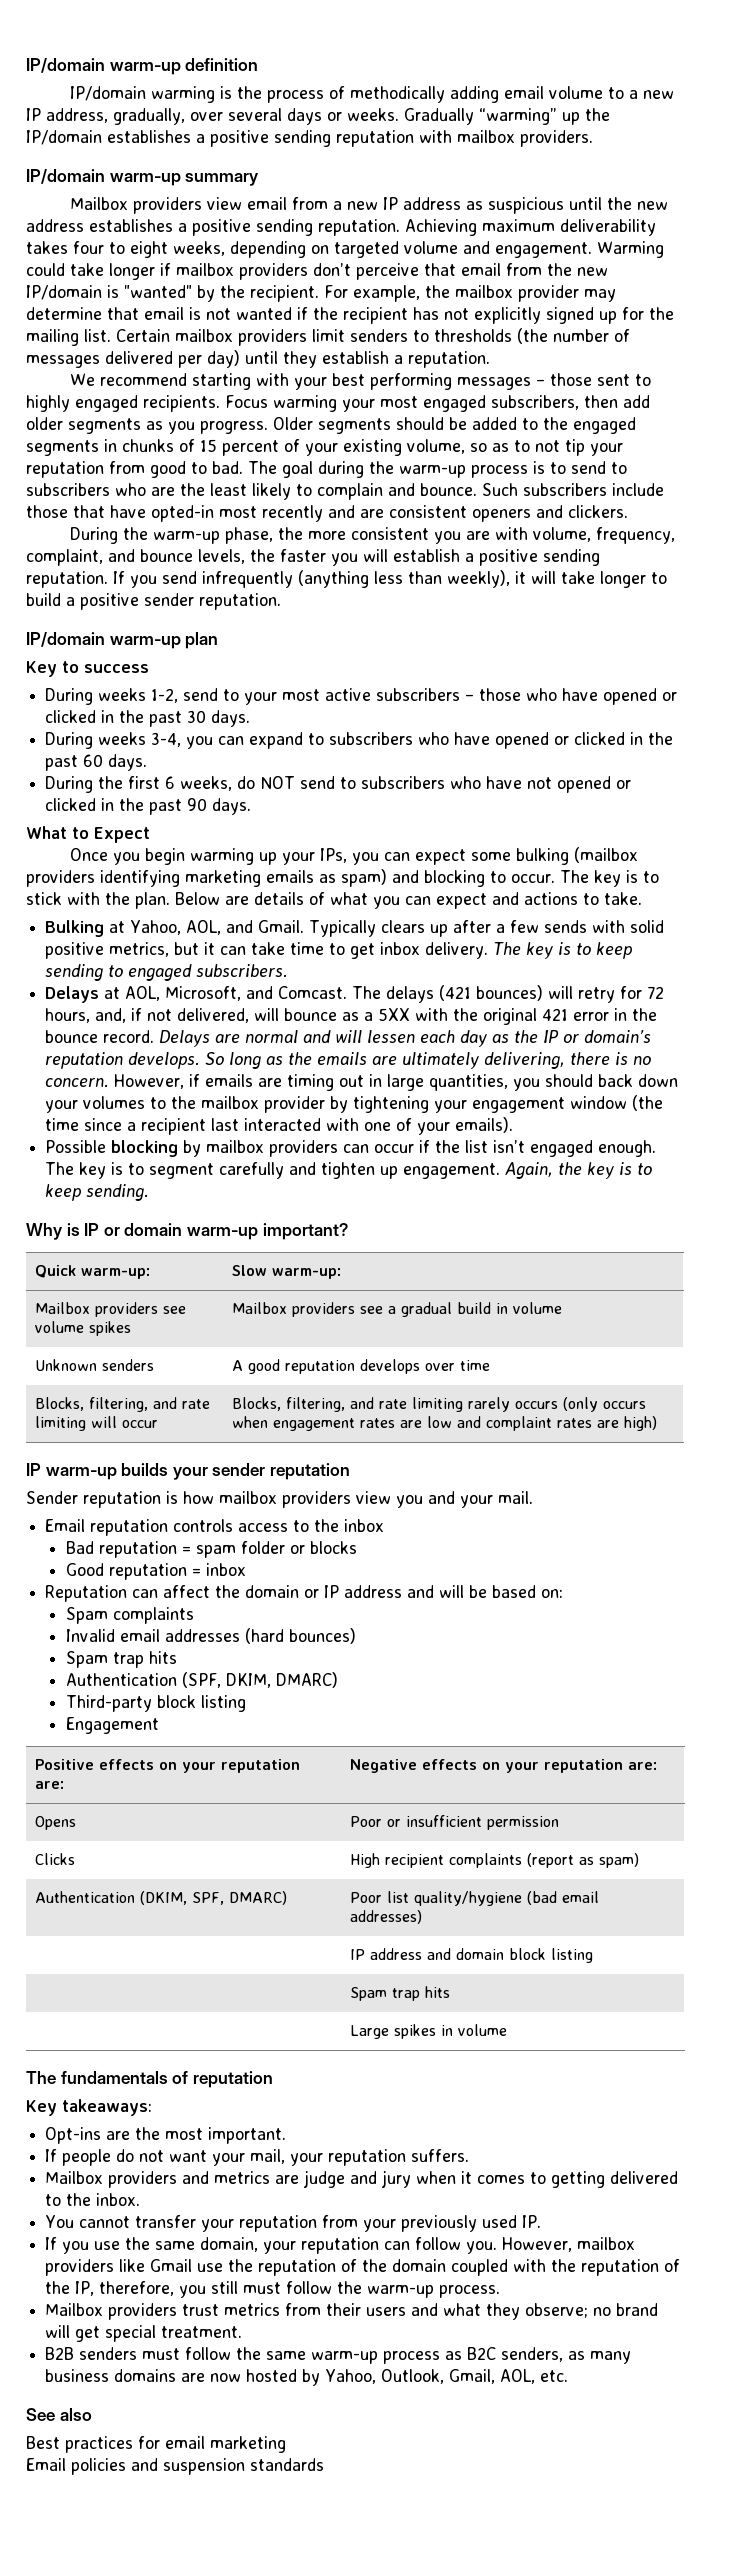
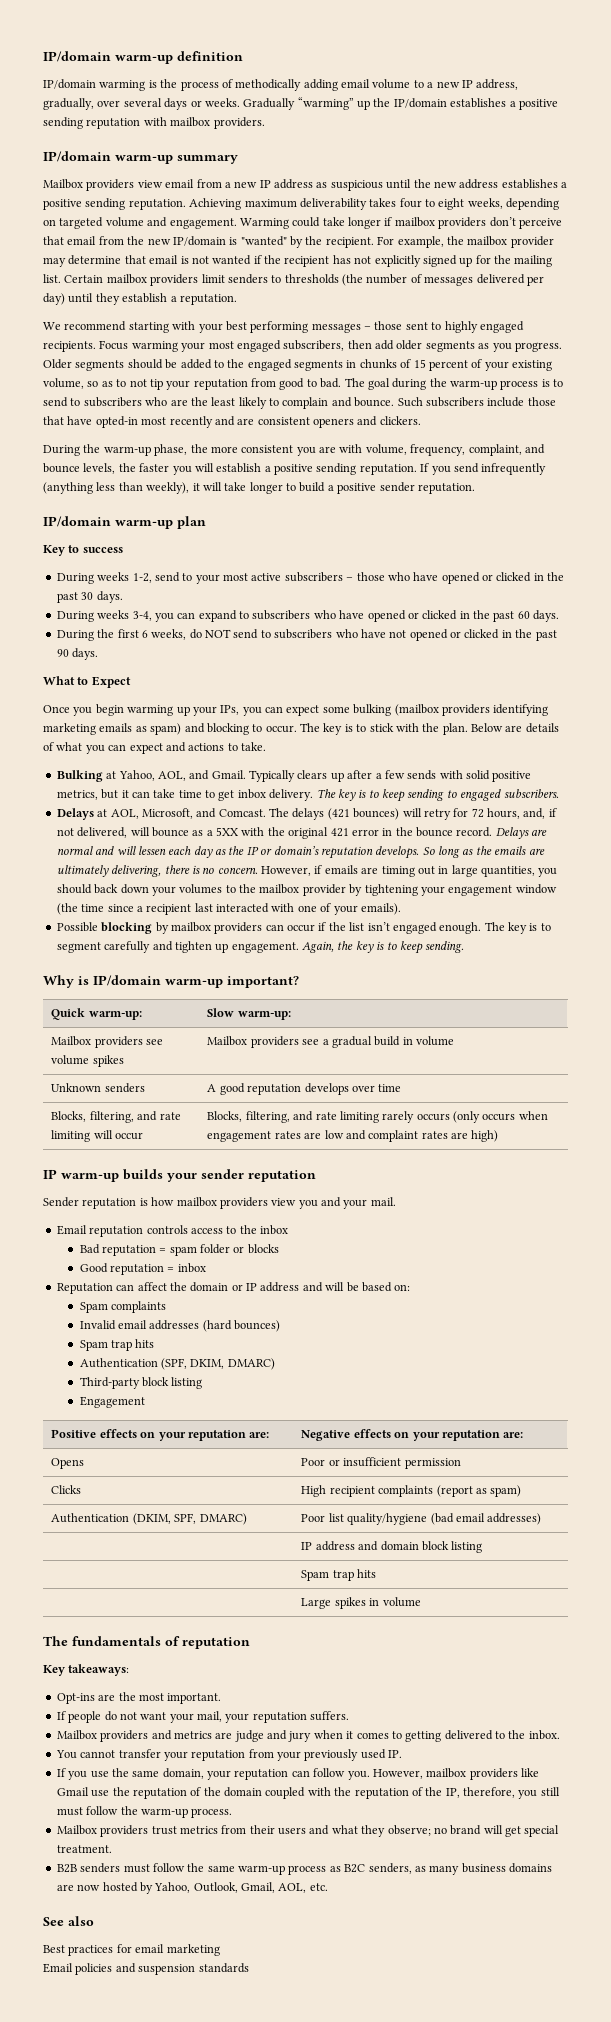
- Why is IP or domain warm-up important?
+ Why is IP/domain warm-up important?

